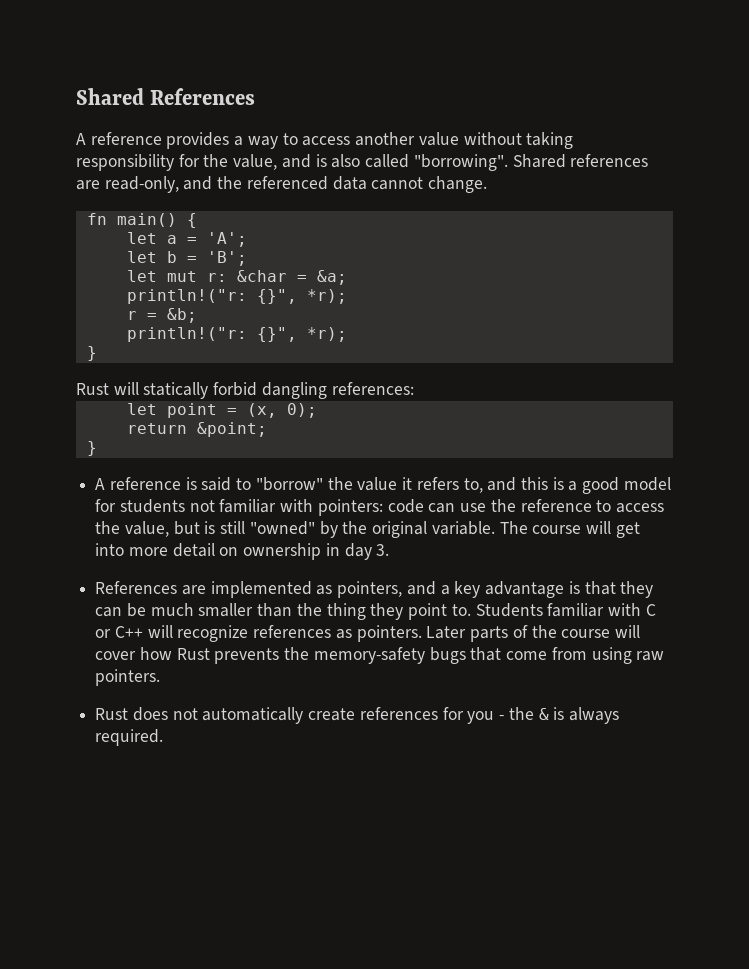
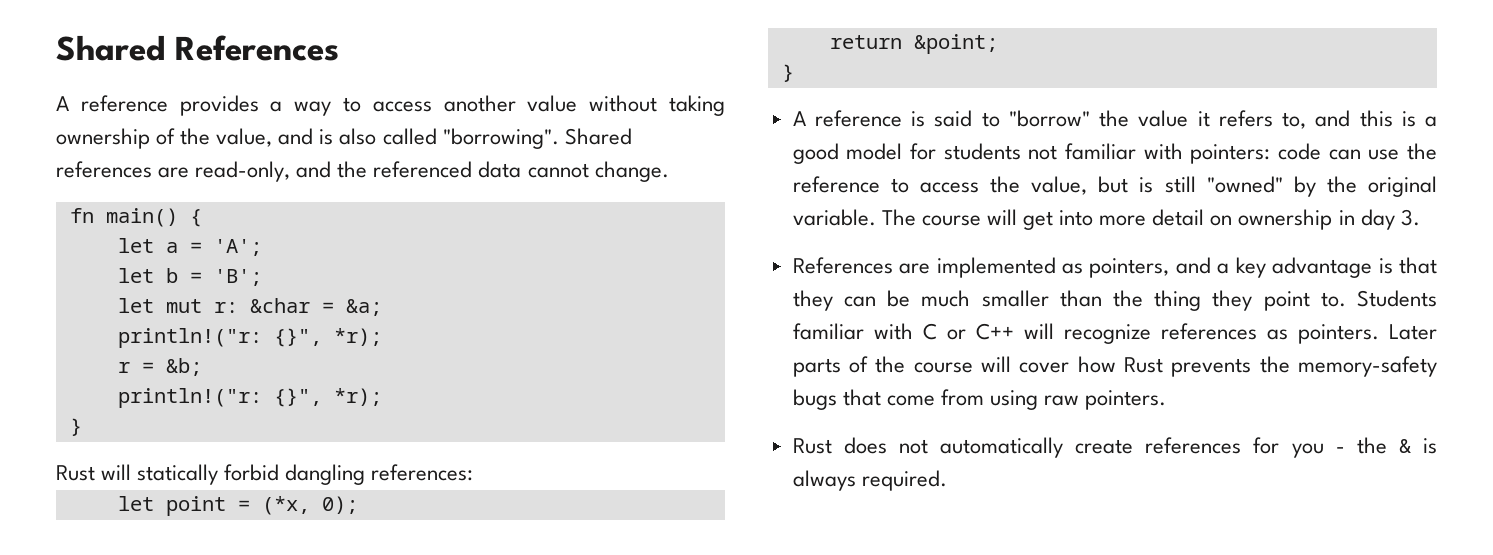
- A reference provides a way to access another value without taking responsibility for the value, and is also called "borrowing".
+ A reference provides a way to access another value without taking ownership of the value, and is also called "borrowing".
- let point = (x, 0);
+ let point = (*x, 0);

